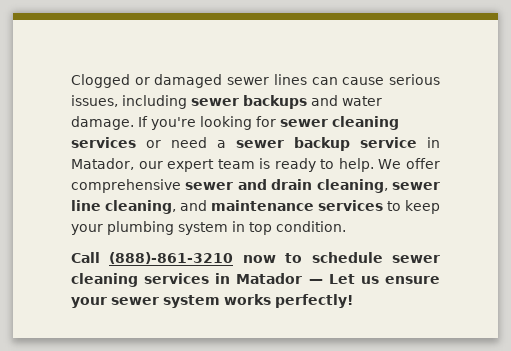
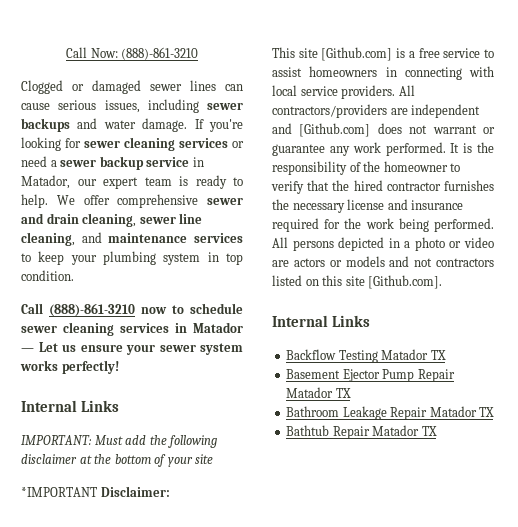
+ Call Now: (888)-861-3210
  Call (888)-861-3210 now to schedule sewer cleaning services in Matador — Let us ensure your sewer system works perfectly!
+ Internal Links
+ IMPORTANT: Must add the following disclaimer at the bottom of your site
+ *IMPORTANT Disclaimer:
+ This site [Github.com] is a free service to assist homeowners in connecting with local service providers. All contractors/providers are independent and [Github.com] does not warrant or guarantee any work performed. It is the responsibility of the homeowner to verify that the hired contractor furnishes the necessary license and insurance required for the work being performed. All persons depicted in a photo or video are actors or models and not contractors listed on this site [Github.com].
+ Internal Links
+ Backflow Testing Matador TX
+ Basement Ejector Pump Repair Matador TX
+ Bathroom Leakage Repair Matador TX
+ Bathtub Repair Matador TX

